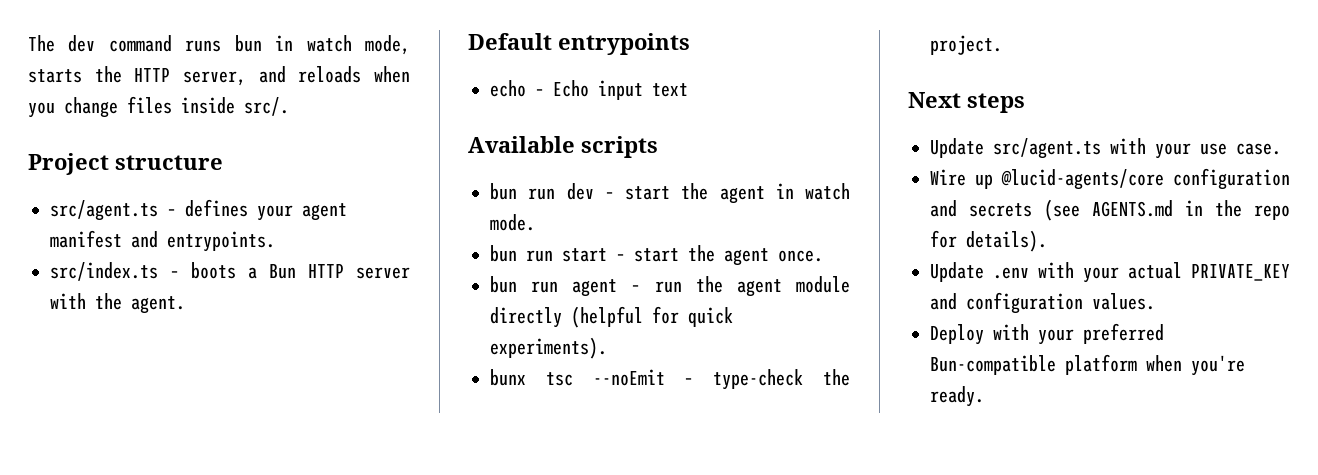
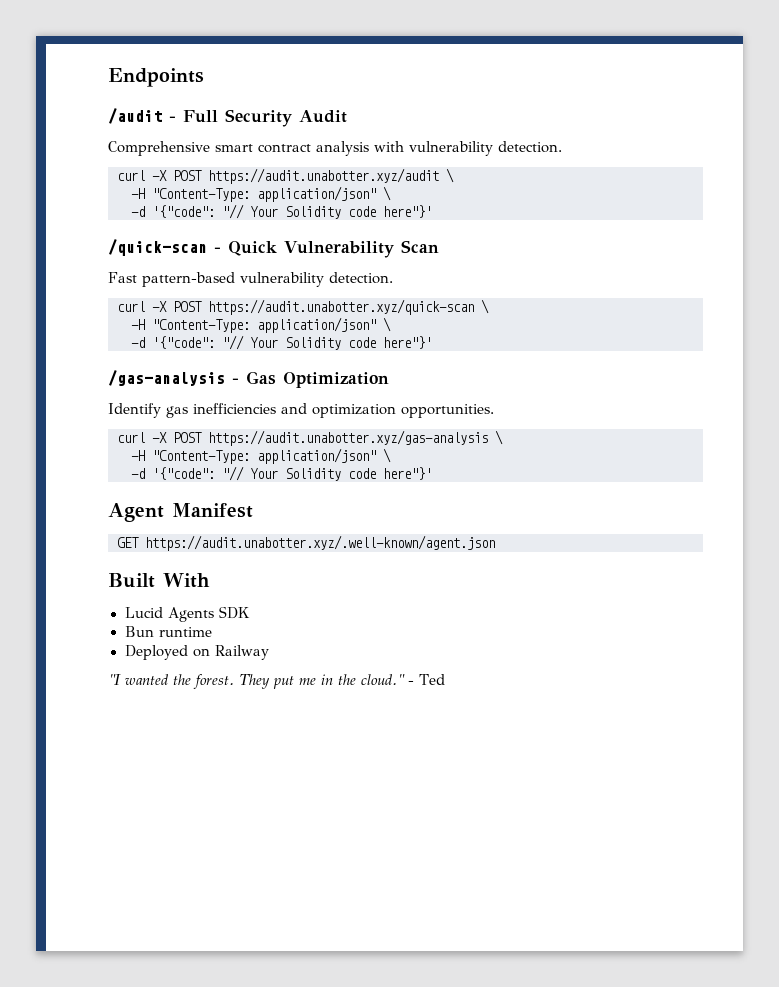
- The dev command runs bun in watch mode, starts the HTTP server, and reloads when you change files inside src/.
- Project structure
- src/agent.ts – defines your agent manifest and entrypoints.
- src/index.ts – boots a Bun HTTP server with the agent.
- Default entrypoints
- echo – Echo input text
- Available scripts
- bun run dev – start the agent in watch mode.
- bun run start – start the agent once.
- bun run agent – run the agent module directly (helpful for quick experiments).
- bunx tsc --noEmit – type-check the project.
- Next steps
- Update src/agent.ts with your use case.
- Wire up @lucid-agents/core configuration and secrets (see AGENTS.md in the repo for details).
- Update .env with your actual PRIVATE_KEY and configuration values.
- Deploy with your preferred Bun-compatible platform when you're ready.
+ Endpoints
+ /audit - Full Security Audit
+ Comprehensive smart contract analysis with vulnerability detection.
+ curl -X POST https://audit.unabotter.xyz/audit \
+ -H "Content-Type: application/json" \
+ -d '{"code": "// Your Solidity code here"}'
+ /quick-scan - Quick Vulnerability Scan
+ Fast pattern-based vulnerability detection.
+ curl -X POST https://audit.unabotter.xyz/quick-scan \
+ -H "Content-Type: application/json" \
+ -d '{"code": "// Your Solidity code here"}'
+ /gas-analysis - Gas Optimization
+ Identify gas inefficiencies and optimization opportunities.
+ curl -X POST https://audit.unabotter.xyz/gas-analysis \
+ -H "Content-Type: application/json" \
+ -d '{"code": "// Your Solidity code here"}'
+ Agent Manifest
+ GET https://audit.unabotter.xyz/.well-known/agent.json
+ Built With
+ Lucid Agents SDK
+ Bun runtime
+ Deployed on Railway
+ "I wanted the forest. They put me in the cloud." - Ted

